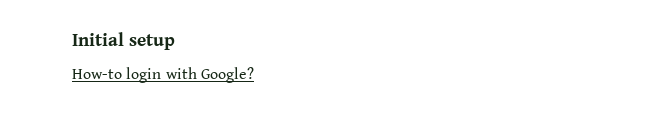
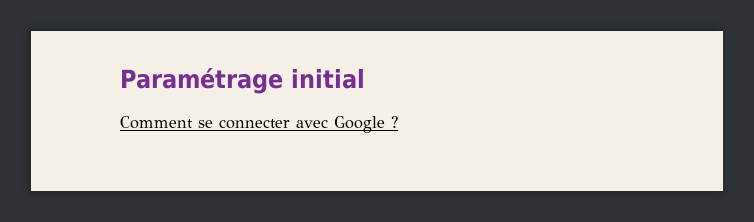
- Initial setup
- How-to login with Google?
+ Paramétrage initial
+ Comment se connecter avec Google ?

